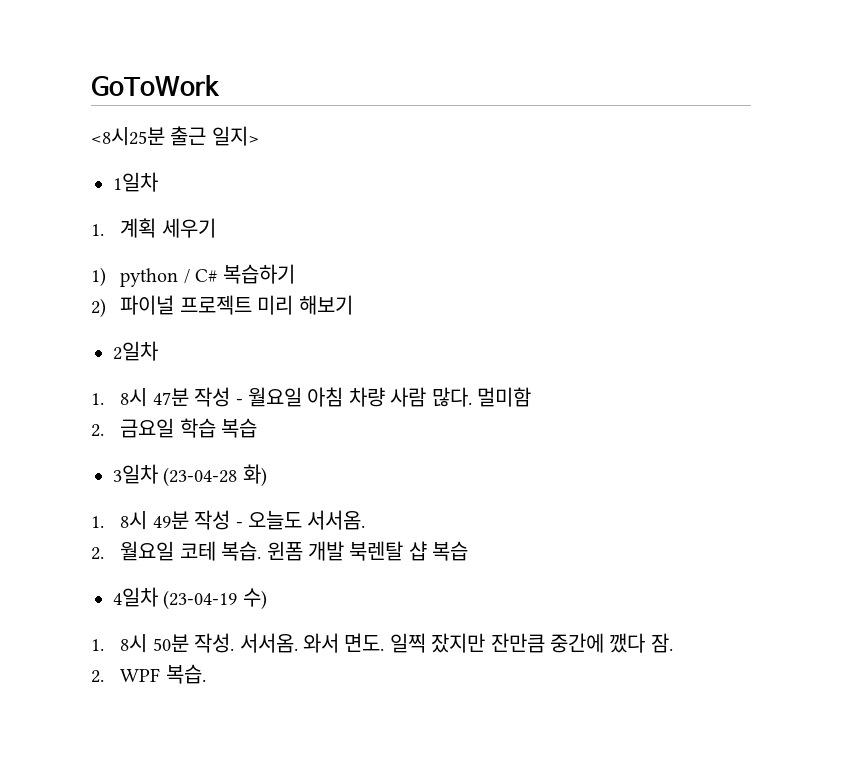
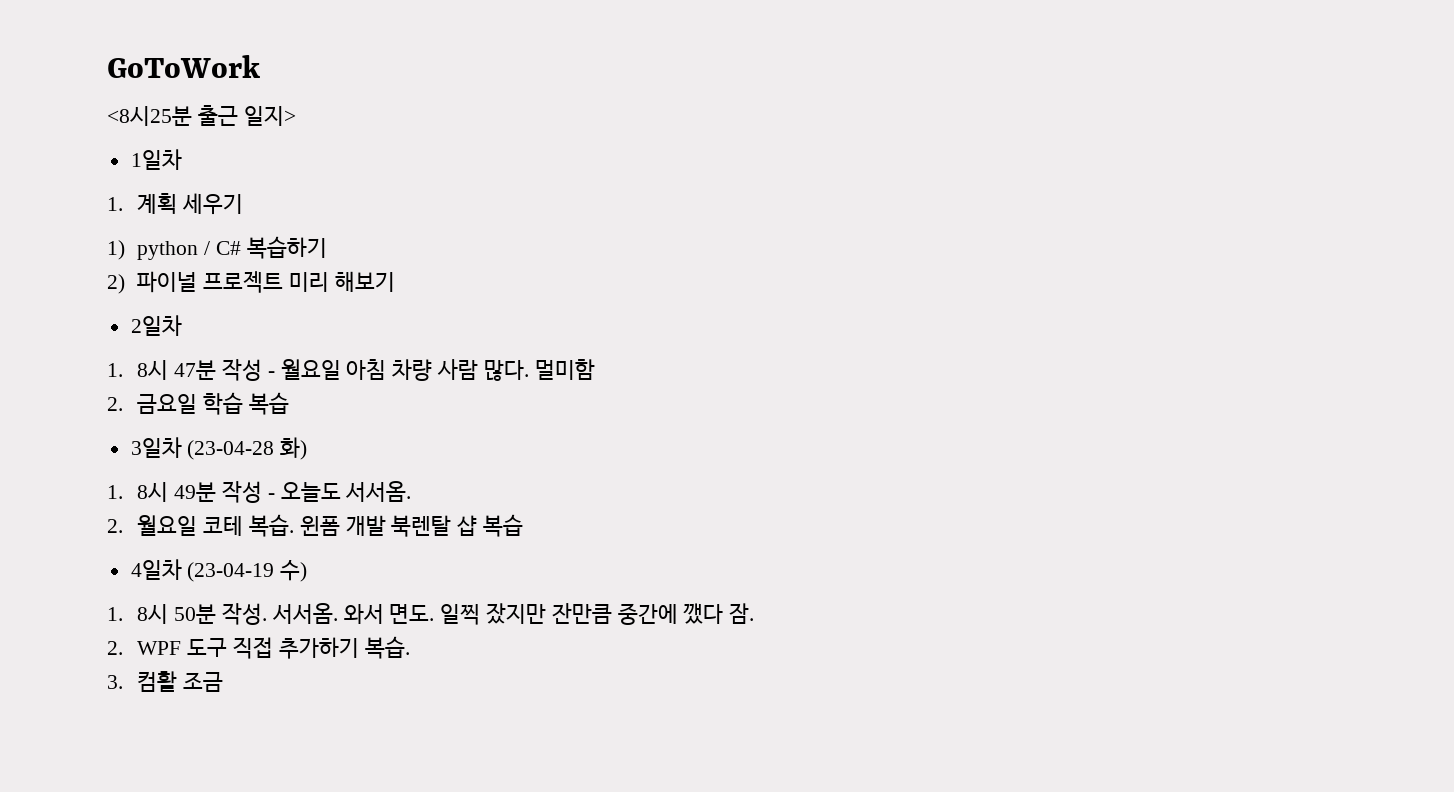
- 2. WPF 복습.
+ 2. WPF 도구 직접 추가하기 복습.
+ 3. 컴활 조금

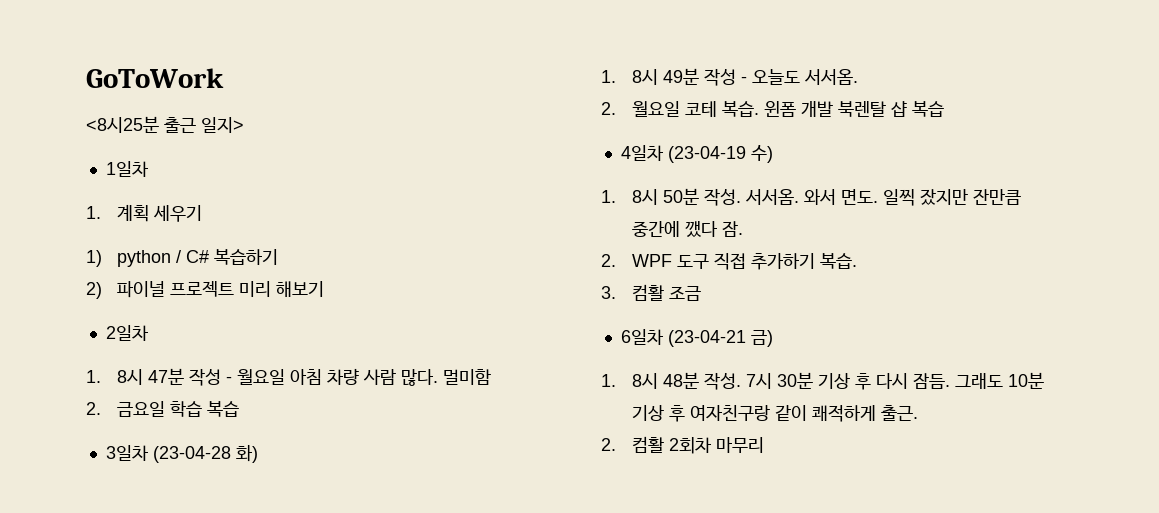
+ 6일차 (23-04-21 금)
+ 1. 8시 48분 작성. 7시 30분 기상 후 다시 잠듬. 그래도 10분 기상 후 여자친구랑 같이 쾌적하게 출근.
+ 2. 컴활 2회차 마무리

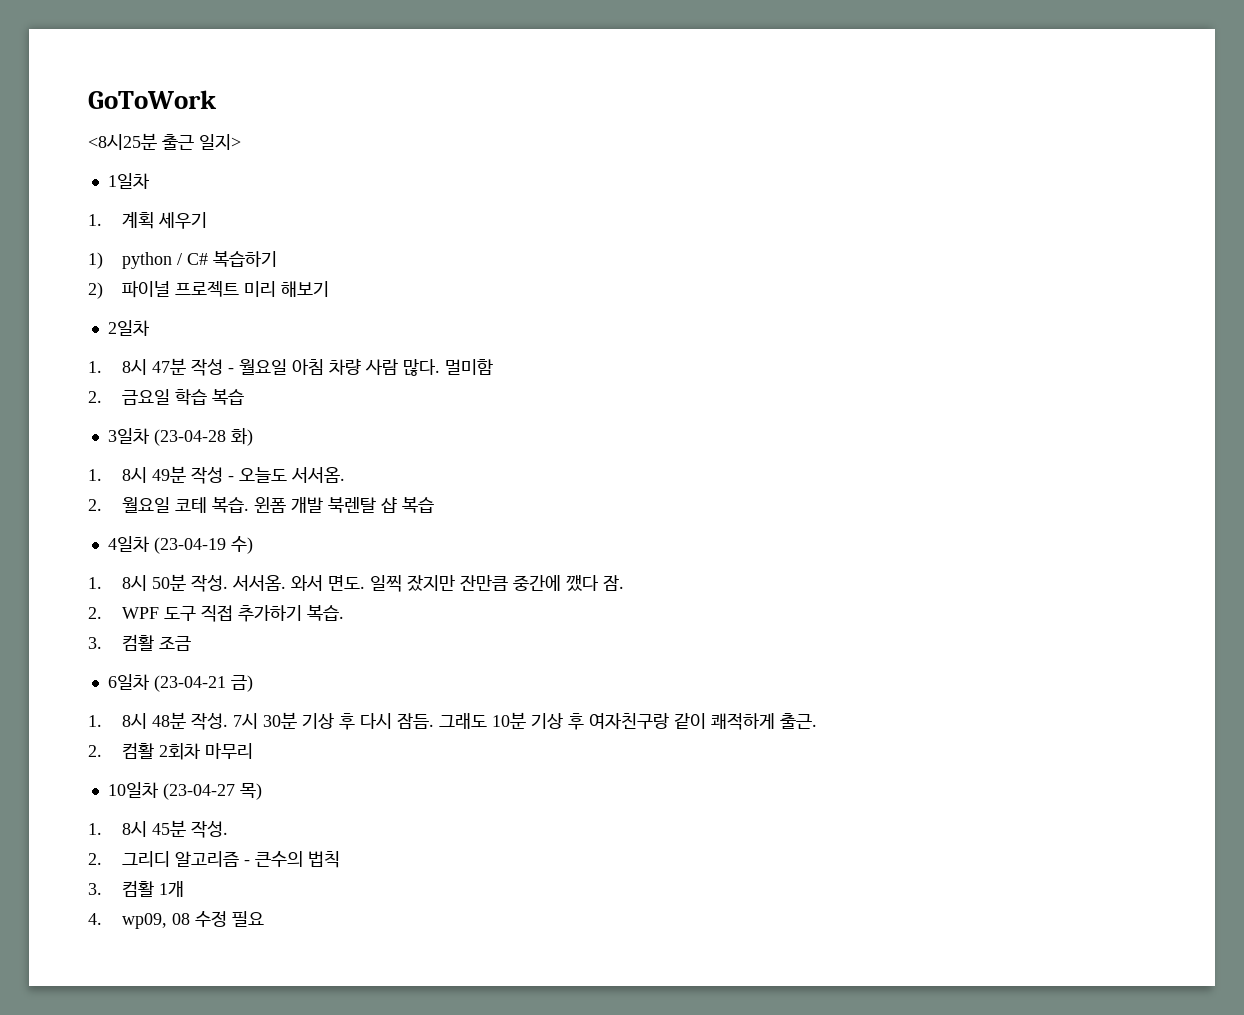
+ 10일차 (23-04-27 목)
+ 1. 8시 45분 작성.
+ 2. 그리디 알고리즘 - 큰수의 법칙
+ 3. 컴활 1개
+ 4. wp09, 08 수정 필요

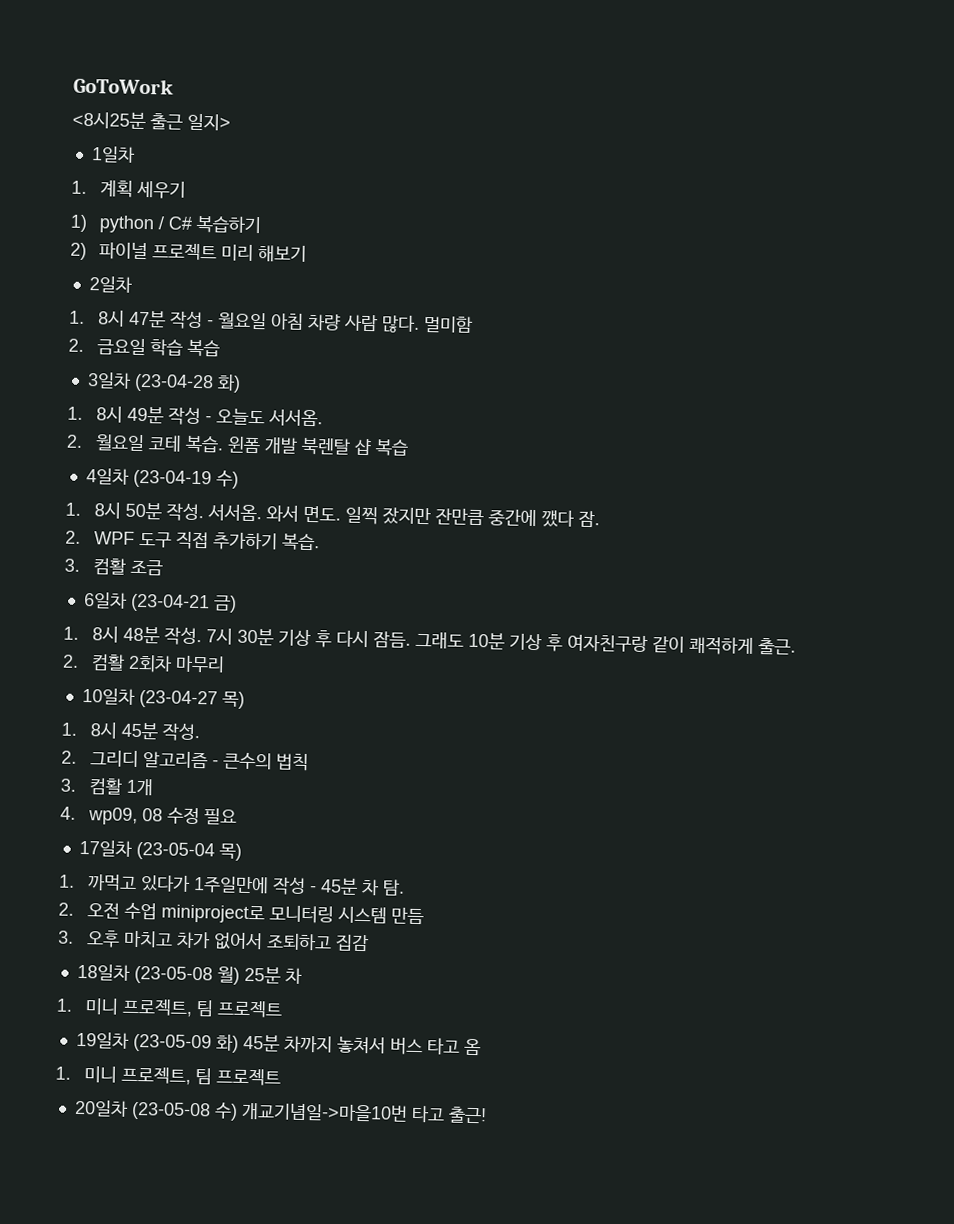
+ 17일차 (23-05-04 목)
+ 1. 까먹고 있다가 1주일만에 작성 - 45분 차 탐.
+ 2. 오전 수업 miniproject로 모니터링 시스템 만듬
+ 3. 오후 마치고 차가 없어서 조퇴하고 집감
+ 18일차 (23-05-08 월) 25분 차
+ 1. 미니 프로젝트, 팀 프로젝트
+ 19일차 (23-05-09 화) 45분 차까지 놓쳐서 버스 타고 옴
+ 1. 미니 프로젝트, 팀 프로젝트
+ 20일차 (23-05-08 수) 개교기념일->마을10번 타고 출근!

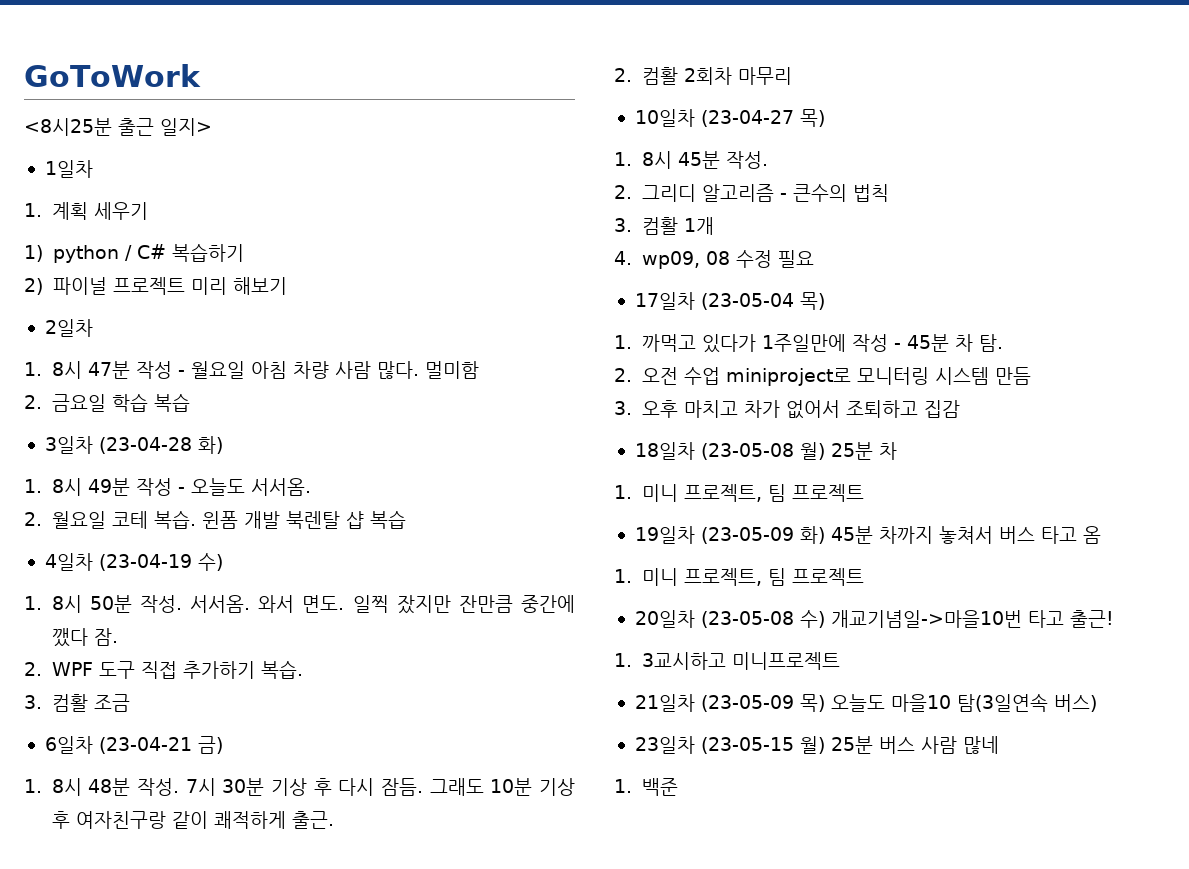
+ 1. 3교시하고 미니프로젝트
+ 21일차 (23-05-09 목) 오늘도 마을10 탐(3일연속 버스)
+ 23일차 (23-05-15 월) 25분 버스 사람 많네
+ 1. 백준

